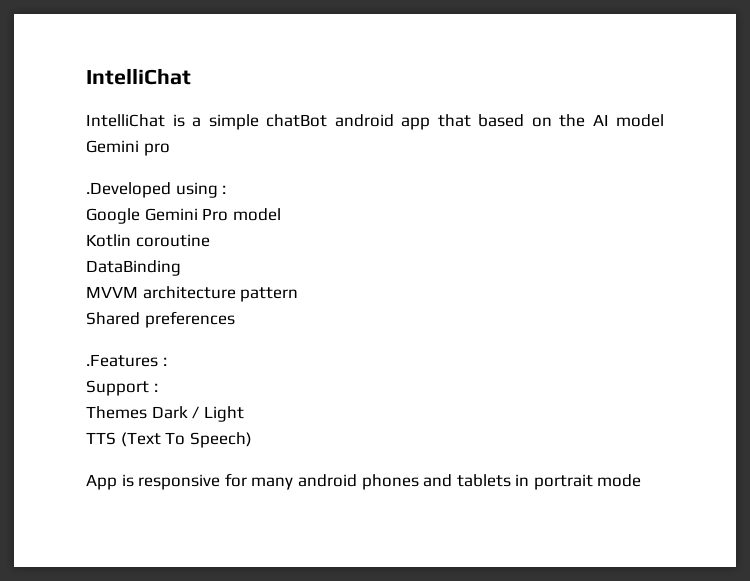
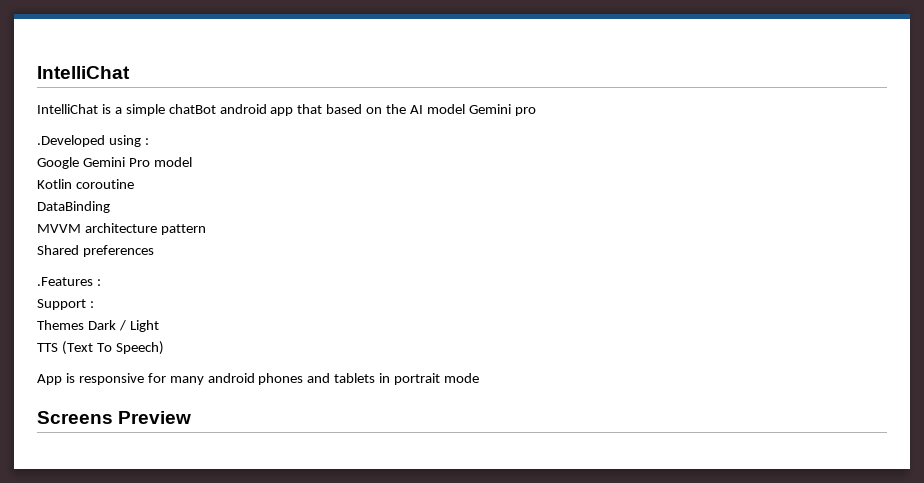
+ Screens Preview

